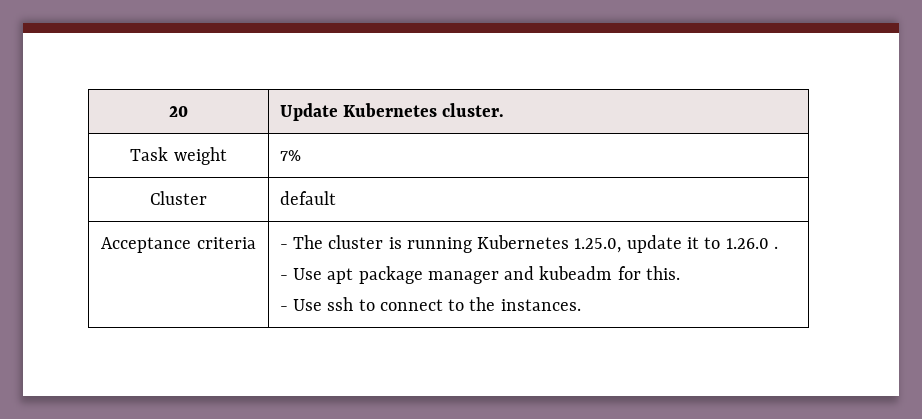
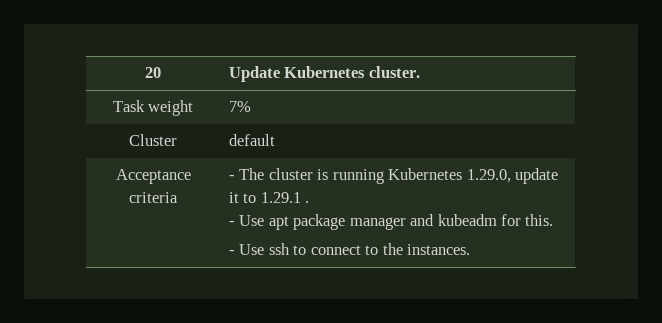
- Acceptance criteria | - The cluster is running Kubernetes 1.25.0, update it to 1.26.0 .
+ Acceptance criteria | - The cluster is running Kubernetes 1.29.0, update it to 1.29.1 .

